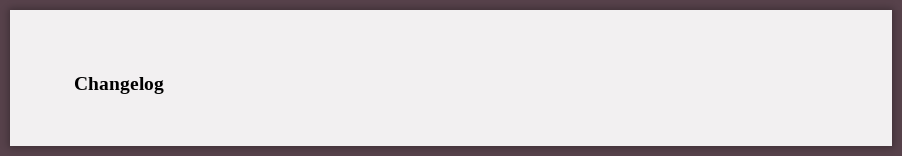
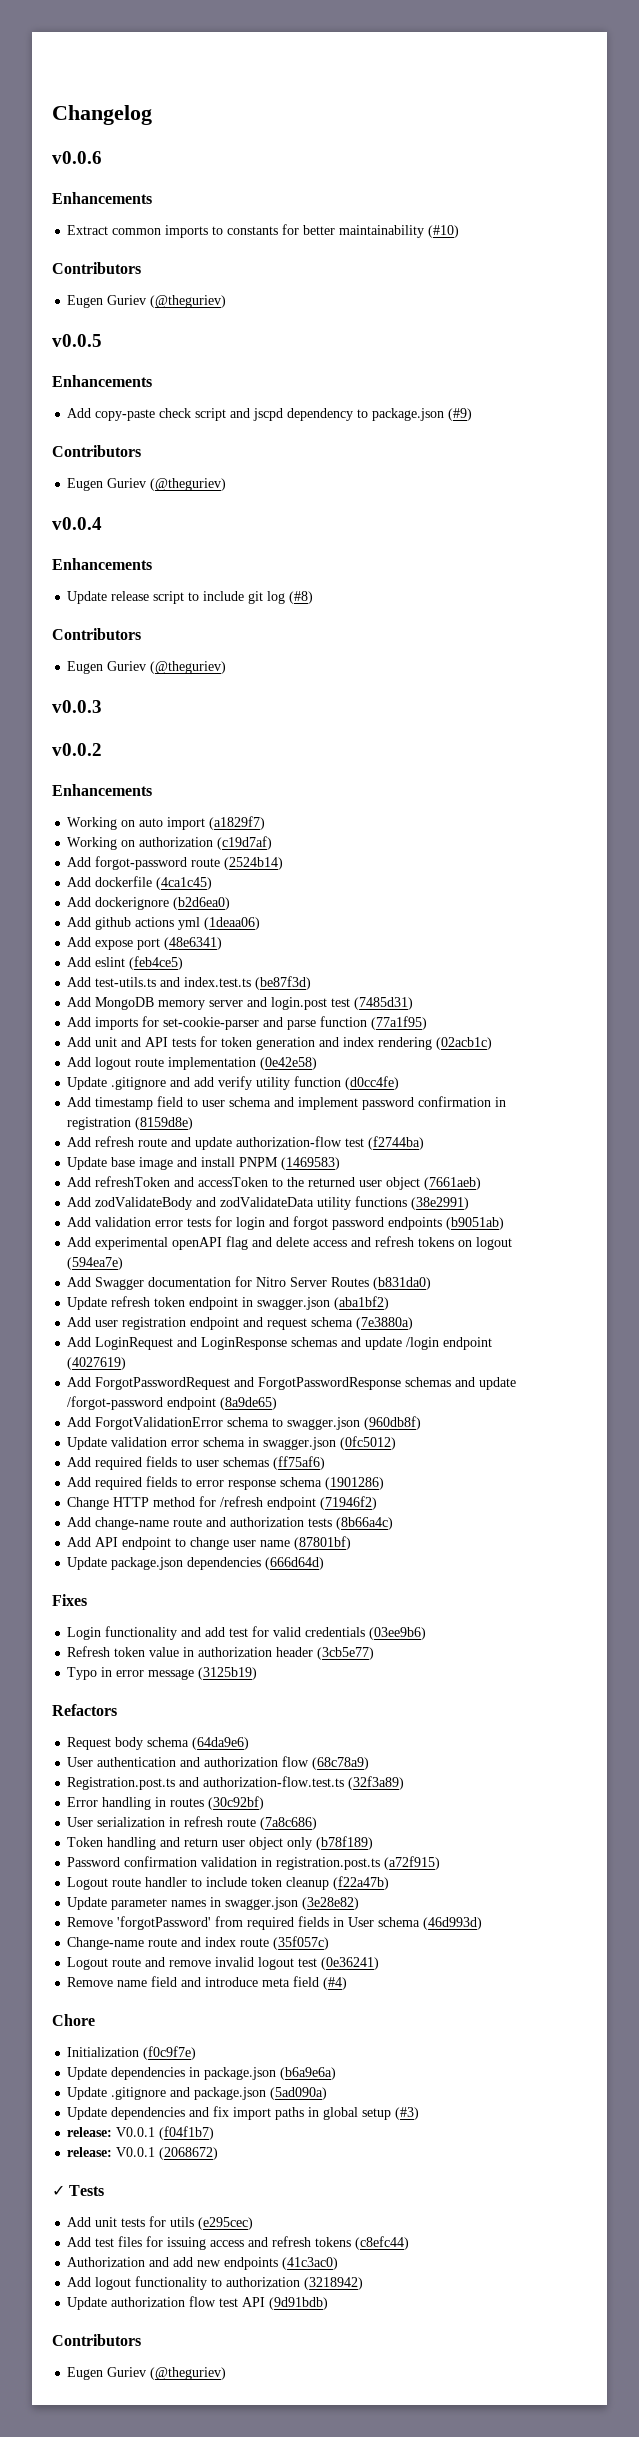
+ v0.0.6
+ Enhancements
+ Extract common imports to constants for better maintainability (#10)
+ Contributors
+ Eugen Guriev (@theguriev)
+ v0.0.5
+ Enhancements
+ Add copy-paste check script and jscpd dependency to package.json (#9)
+ Contributors
+ Eugen Guriev (@theguriev)
+ v0.0.4
+ Enhancements
+ Update release script to include git log (#8)
+ Contributors
+ Eugen Guriev (@theguriev)
+ v0.0.3
+ v0.0.2
+ Enhancements
+ Working on auto import (a1829f7)
+ Working on authorization (c19d7af)
+ Add forgot-password route (2524b14)
+ Add dockerfile (4ca1c45)
+ Add dockerignore (b2d6ea0)
+ Add github actions yml (1deaa06)
+ Add expose port (48e6341)
+ Add eslint (feb4ce5)
+ Add test-utils.ts and index.test.ts (be87f3d)
+ Add MongoDB memory server and login.post test (7485d31)
+ Add imports for set-cookie-parser and parse function (77a1f95)
+ Add unit and API tests for token generation and index rendering (02acb1c)
+ Add logout route implementation (0e42e58)
+ Update .gitignore and add verify utility function (d0cc4fe)
+ Add timestamp field to user schema and implement password confirmation in registration (8159d8e)
+ Add refresh route and update authorization-flow test (f2744ba)
+ Update base image and install PNPM (1469583)
+ Add refreshToken and accessToken to the returned user object (7661aeb)
+ Add zodValidateBody and zodValidateData utility functions (38e2991)
+ Add validation error tests for login and forgot password endpoints (b9051ab)
+ Add experimental openAPI flag and delete access and refresh tokens on logout (594ea7e)
+ Add Swagger documentation for Nitro Server Routes (b831da0)
+ Update refresh token endpoint in swagger.json (aba1bf2)
+ Add user registration endpoint and request schema (7e3880a)
+ Add LoginRequest and LoginResponse schemas and update /login endpoint (4027619)
+ Add ForgotPasswordRequest and ForgotPasswordResponse schemas and update /forgot-password endpoint (8a9de65)
+ Add ForgotValidationError schema to swagger.json (960db8f)
+ Update validation error schema in swagger.json (0fc5012)
+ Add required fields to user schemas (ff75af6)
+ Add required fields to error response schema (1901286)
+ Change HTTP method for /refresh endpoint (71946f2)
+ Add change-name route and authorization tests (8b66a4c)
+ Add API endpoint to change user name (87801bf)
+ Update package.json dependencies (666d64d)
+ Fixes
+ Login functionality and add test for valid credentials (03ee9b6)
+ Refresh token value in authorization header (3cb5e77)
+ Typo in error message (3125b19)
+ Refactors
+ Request body schema (64da9e6)
+ User authentication and authorization flow (68c78a9)
+ Registration.post.ts and authorization-flow.test.ts (32f3a89)
+ Error handling in routes (30c92bf)
+ User serialization in refresh route (7a8c686)
+ Token handling and return user object only (b78f189)
+ Password confirmation validation in registration.post.ts (a72f915)
+ Logout route handler to include token cleanup (f22a47b)
+ Update parameter names in swagger.json (3e28e82)
+ Remove 'forgotPassword' from required fields in User schema (46d993d)
+ Change-name route and index route (35f057c)
+ Logout route and remove invalid logout test (0e36241)
+ Remove name field and introduce meta field (#4)
+ Chore
+ Initialization (f0c9f7e)
+ Update dependencies in package.json (b6a9e6a)
+ Update .gitignore and package.json (5ad090a)
+ Update dependencies and fix import paths in global setup (#3)
+ release: V0.0.1 (f04f1b7)
+ release: V0.0.1 (2068672)
+ ✓ Tests
+ Add unit tests for utils (e295cec)
+ Add test files for issuing access and refresh tokens (c8efc44)
+ Authorization and add new endpoints (41c3ac0)
+ Add logout functionality to authorization (3218942)
+ Update authorization flow test API (9d91bdb)
+ Contributors
+ Eugen Guriev (@theguriev)

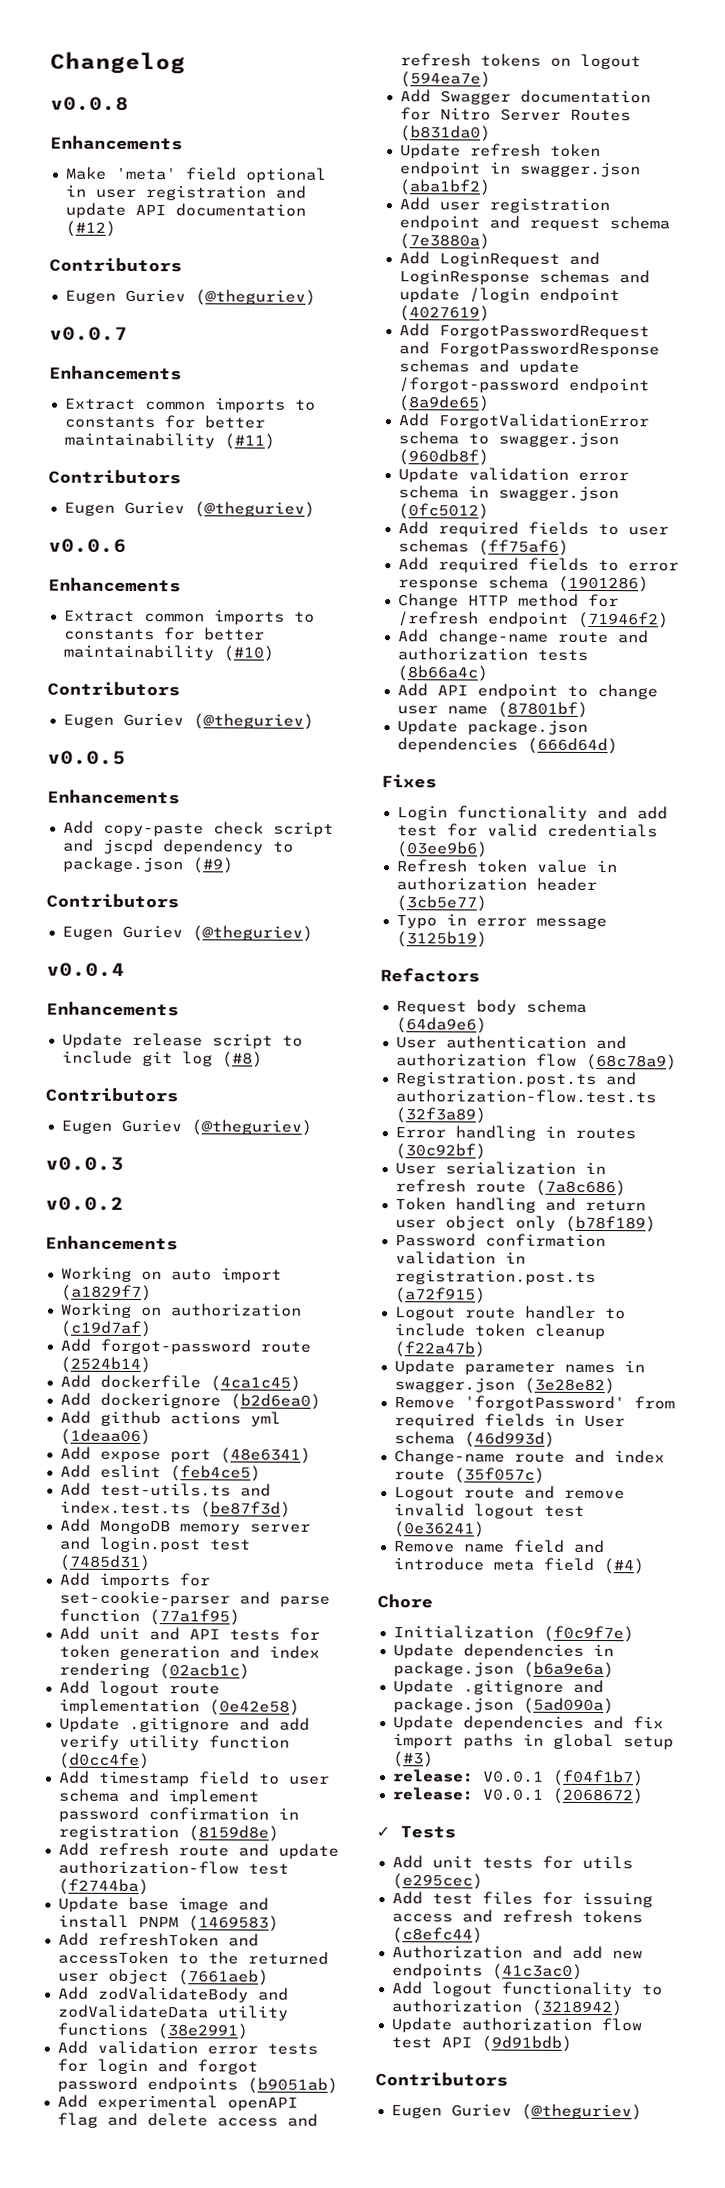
+ v0.0.8
+ Enhancements
+ Make 'meta' field optional in user registration and update API documentation (#12)
+ Contributors
+ Eugen Guriev (@theguriev)
+ v0.0.7
+ Enhancements
+ Extract common imports to constants for better maintainability (#11)
+ Contributors
+ Eugen Guriev (@theguriev)

